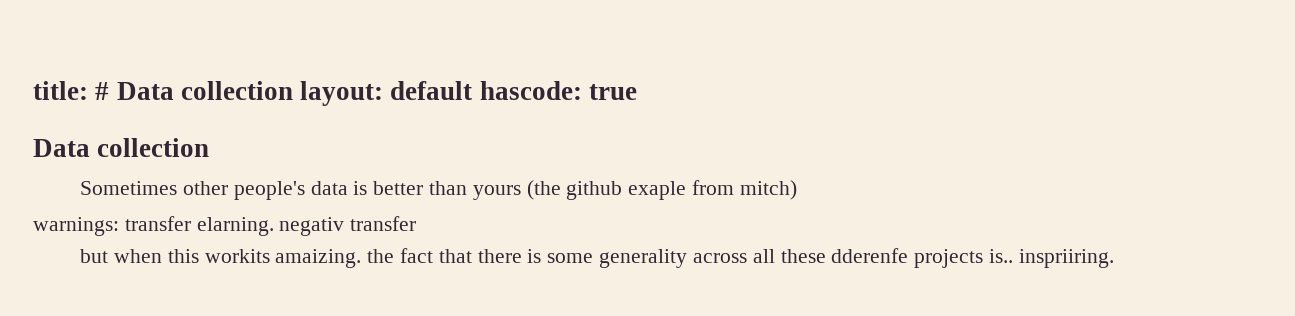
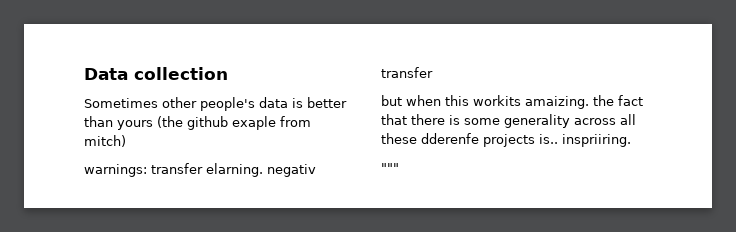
- title: # Data collection layout: default hascode: true
+ """

